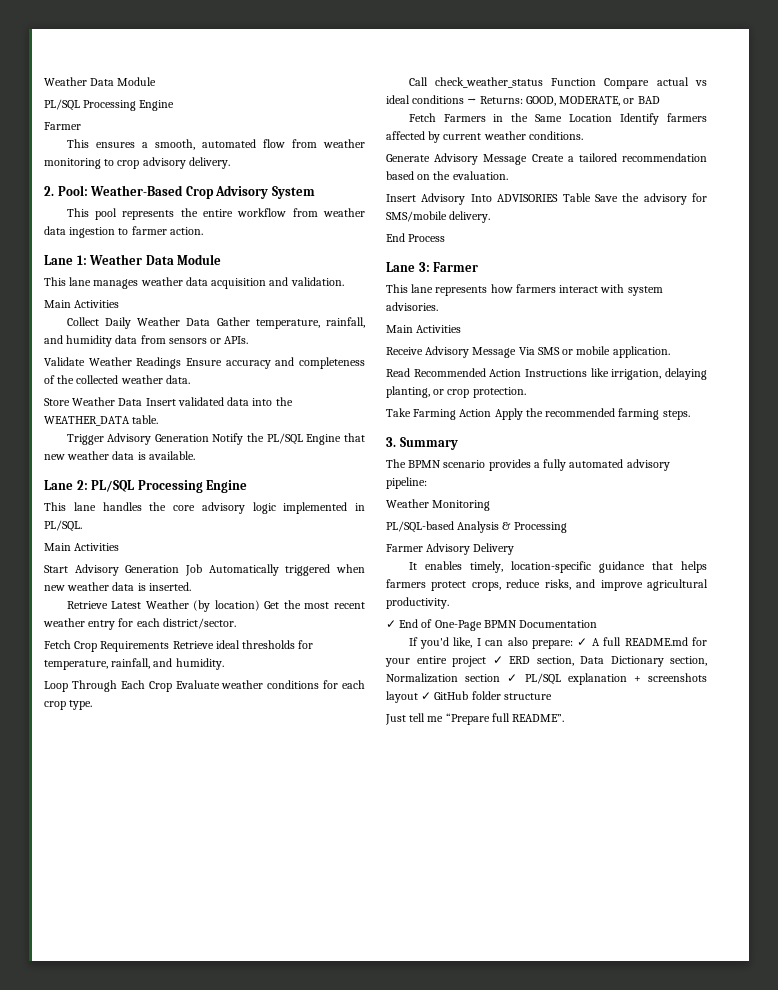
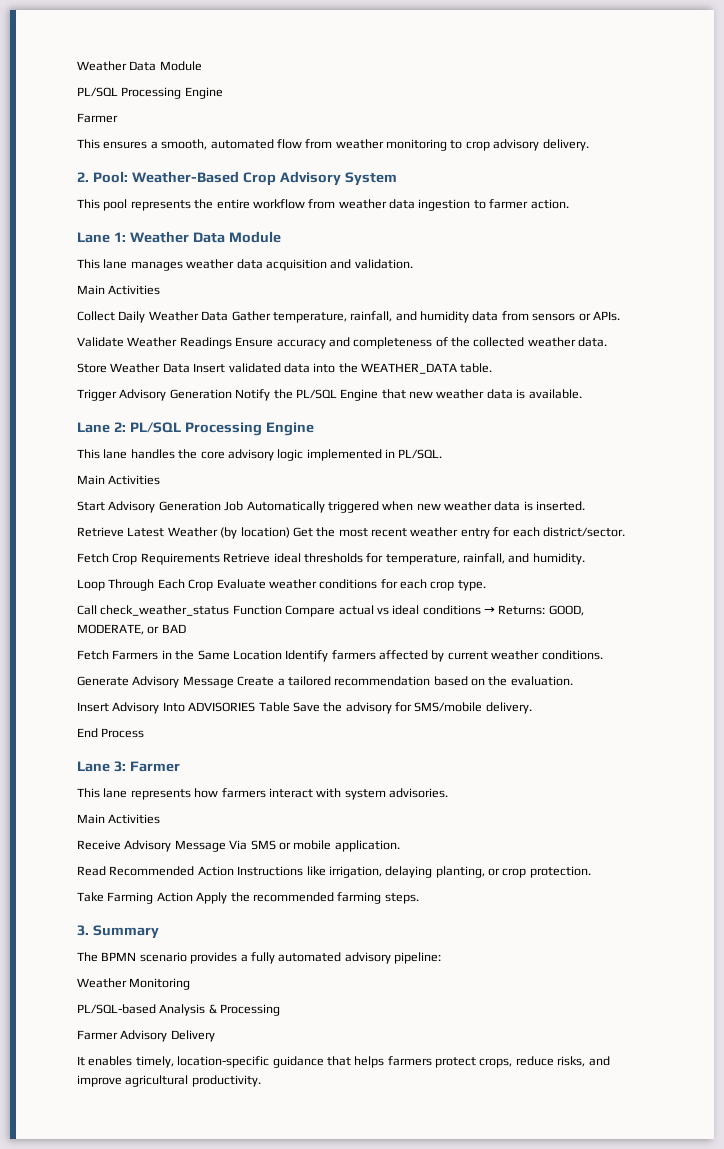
- ✓ End of One-Page BPMN Documentation
- If you'd like, I can also prepare: ✓ A full README.md for your entire project ✓ ERD section, Data Dictionary section, Normalization section ✓ PL/SQL explanation + screenshots layout ✓ GitHub folder structure
- Just tell me “Prepare full README”.

